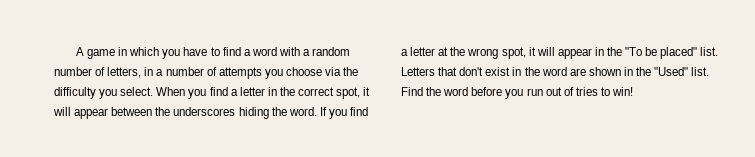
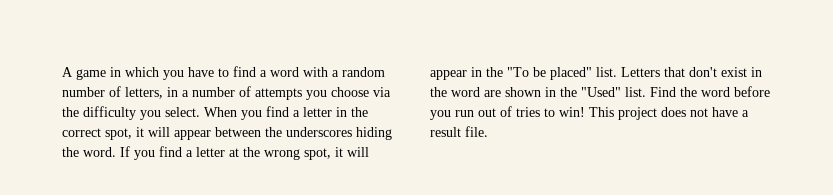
+ This project does not have a result file.

